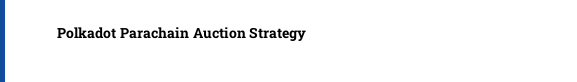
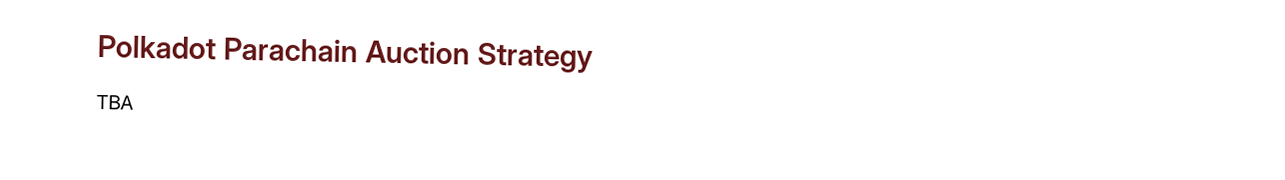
+ TBA

